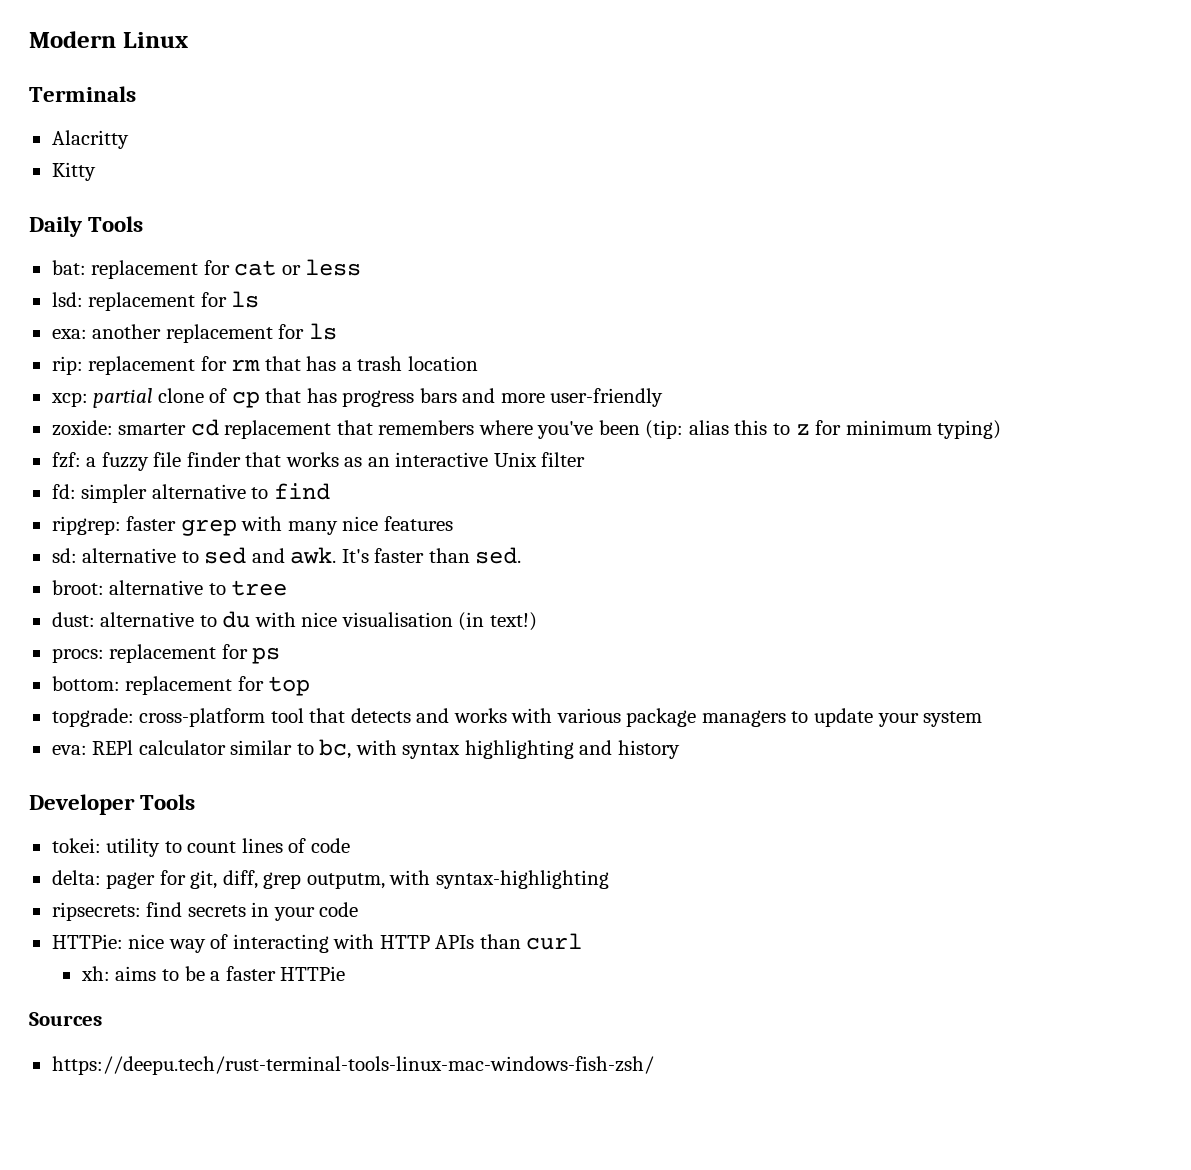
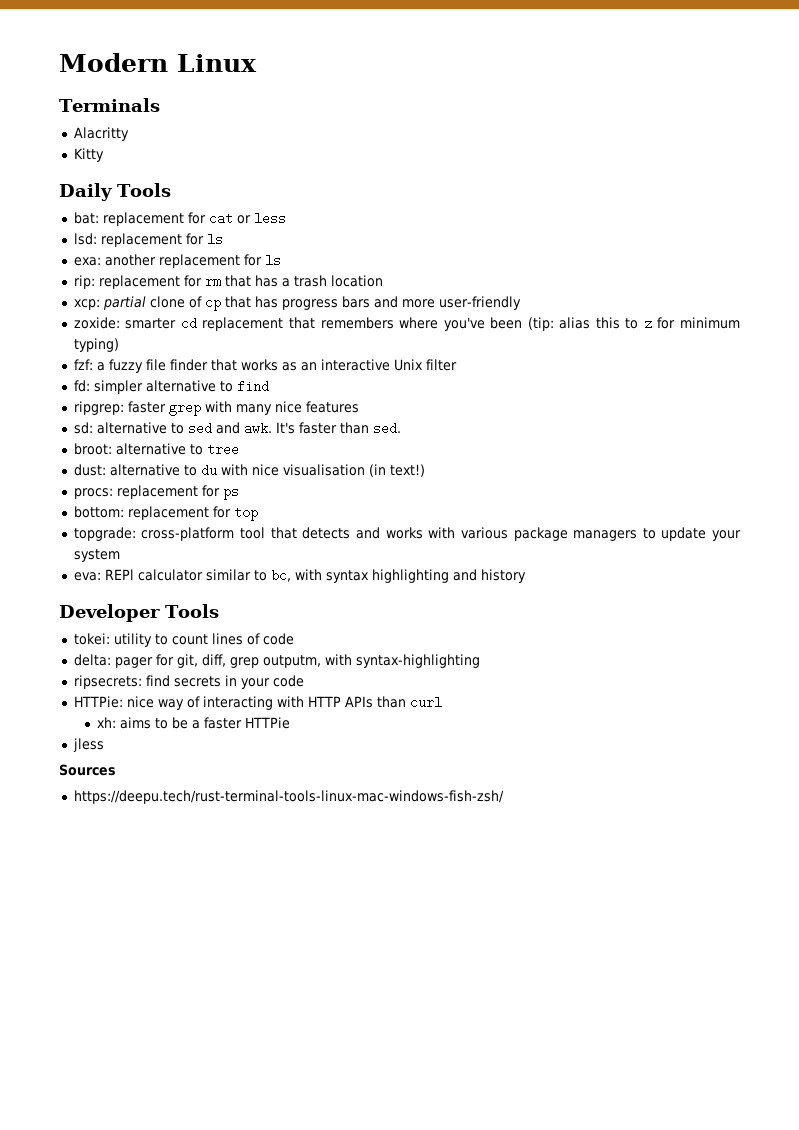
+ jless

